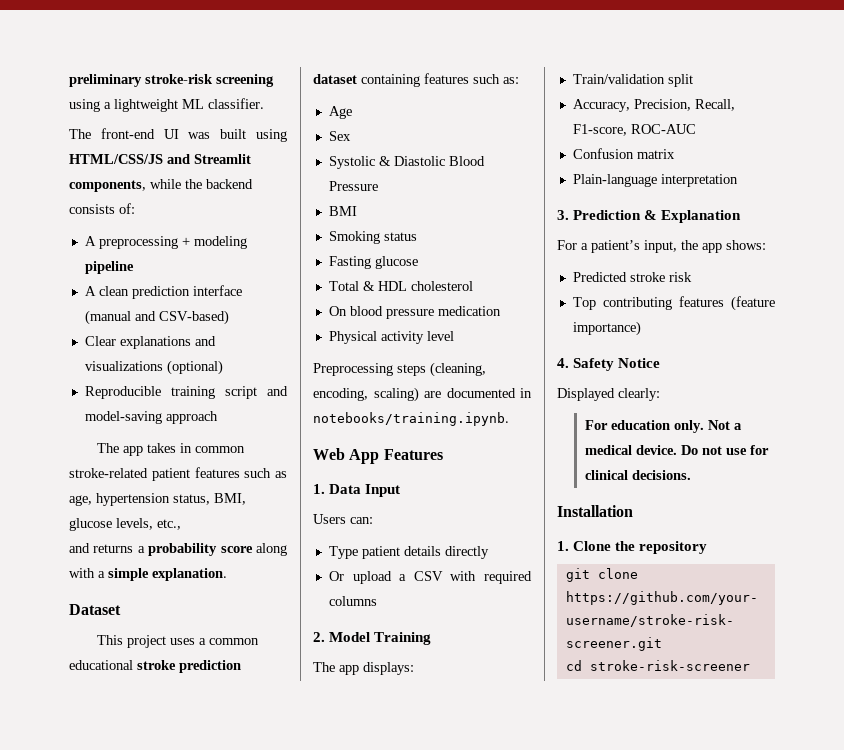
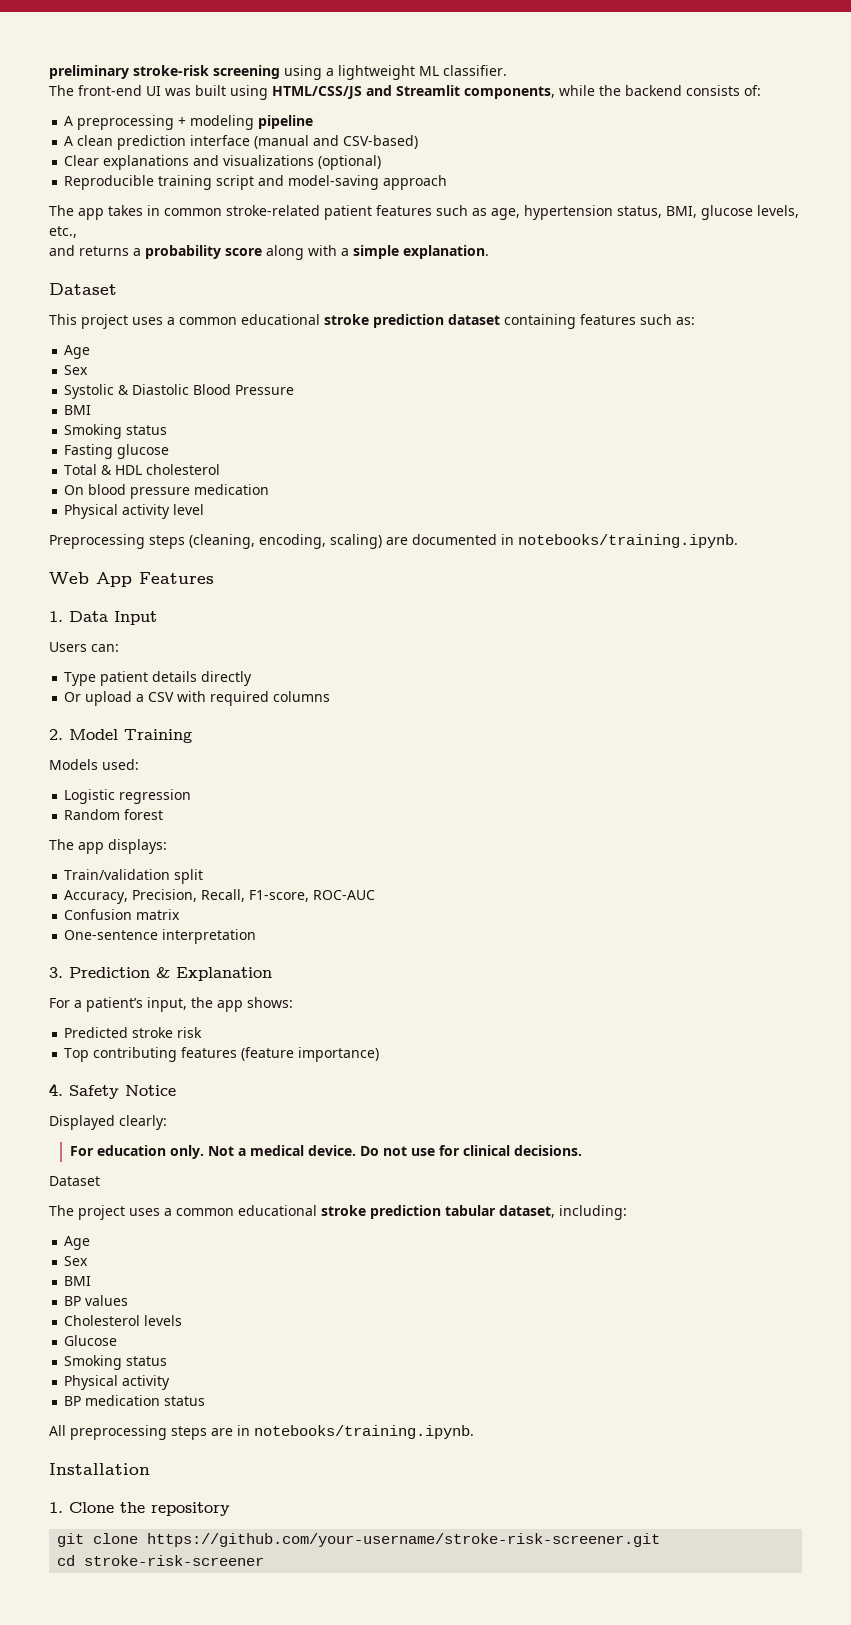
+ Models used:
+ Logistic regression
+ Random forest
- Plain-language interpretation
+ One-sentence interpretation
  Do not use for clinical decisions.
+ Dataset
+ The project uses a common educational stroke prediction tabular dataset, including:
+ Age
+ Sex
+ BMI
+ BP values
+ Cholesterol levels
+ Glucose
+ Smoking status
+ Physical activity
+ BP medication status
+ All preprocessing steps are in notebooks/training.ipynb.

